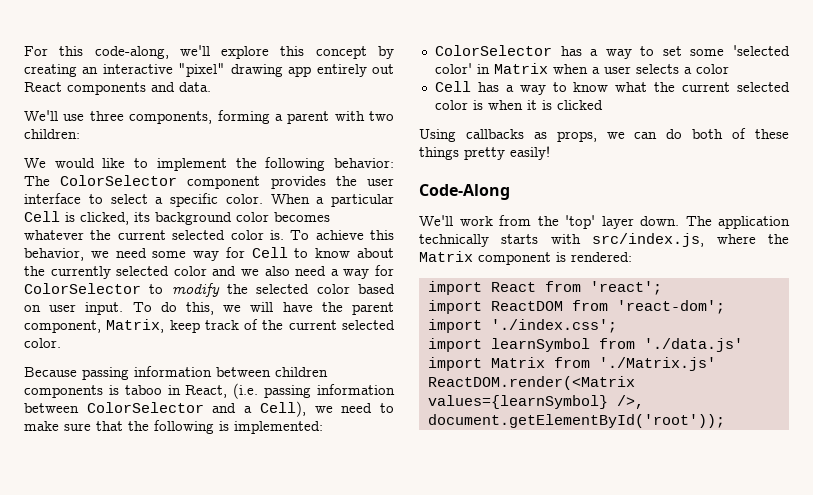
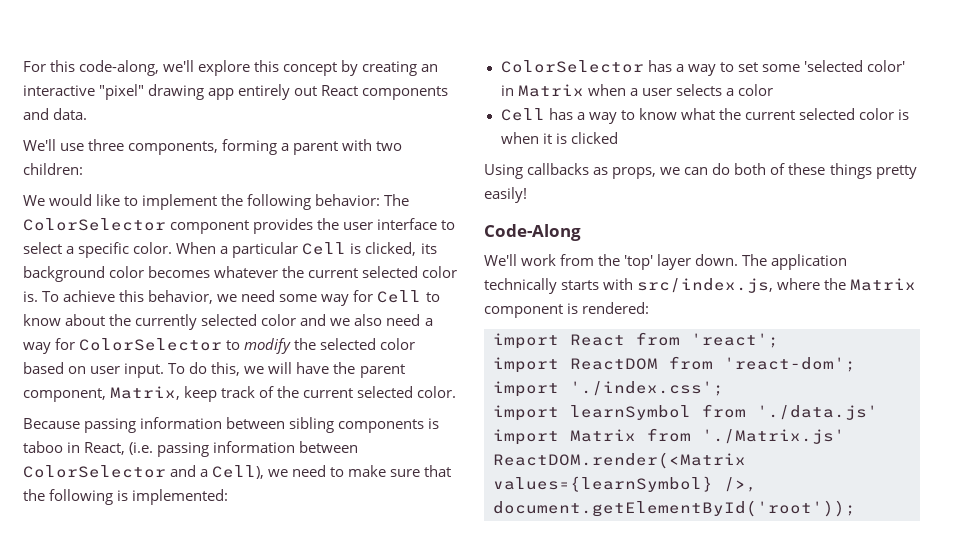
- Because passing information between children components is taboo in React, (i.e. passing information between ColorSelector and a Cell), we need to make sure that the following is implemented:
+ Because passing information between sibling components is taboo in React, (i.e. passing information between ColorSelector and a Cell), we need to make sure that the following is implemented:

